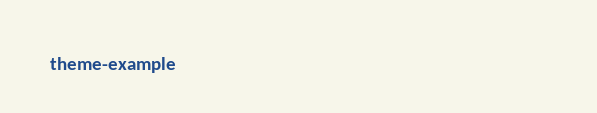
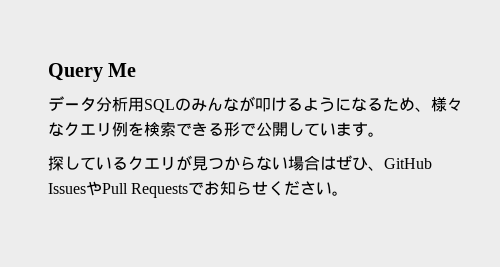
- theme-example
+ Query Me
+ データ分析用SQLのみんなが叩けるようになるため、様々なクエリ例を検索できる形で公開しています。
+ 探しているクエリが見つからない場合はぜひ、GitHub IssuesやPull Requestsでお知らせください。

